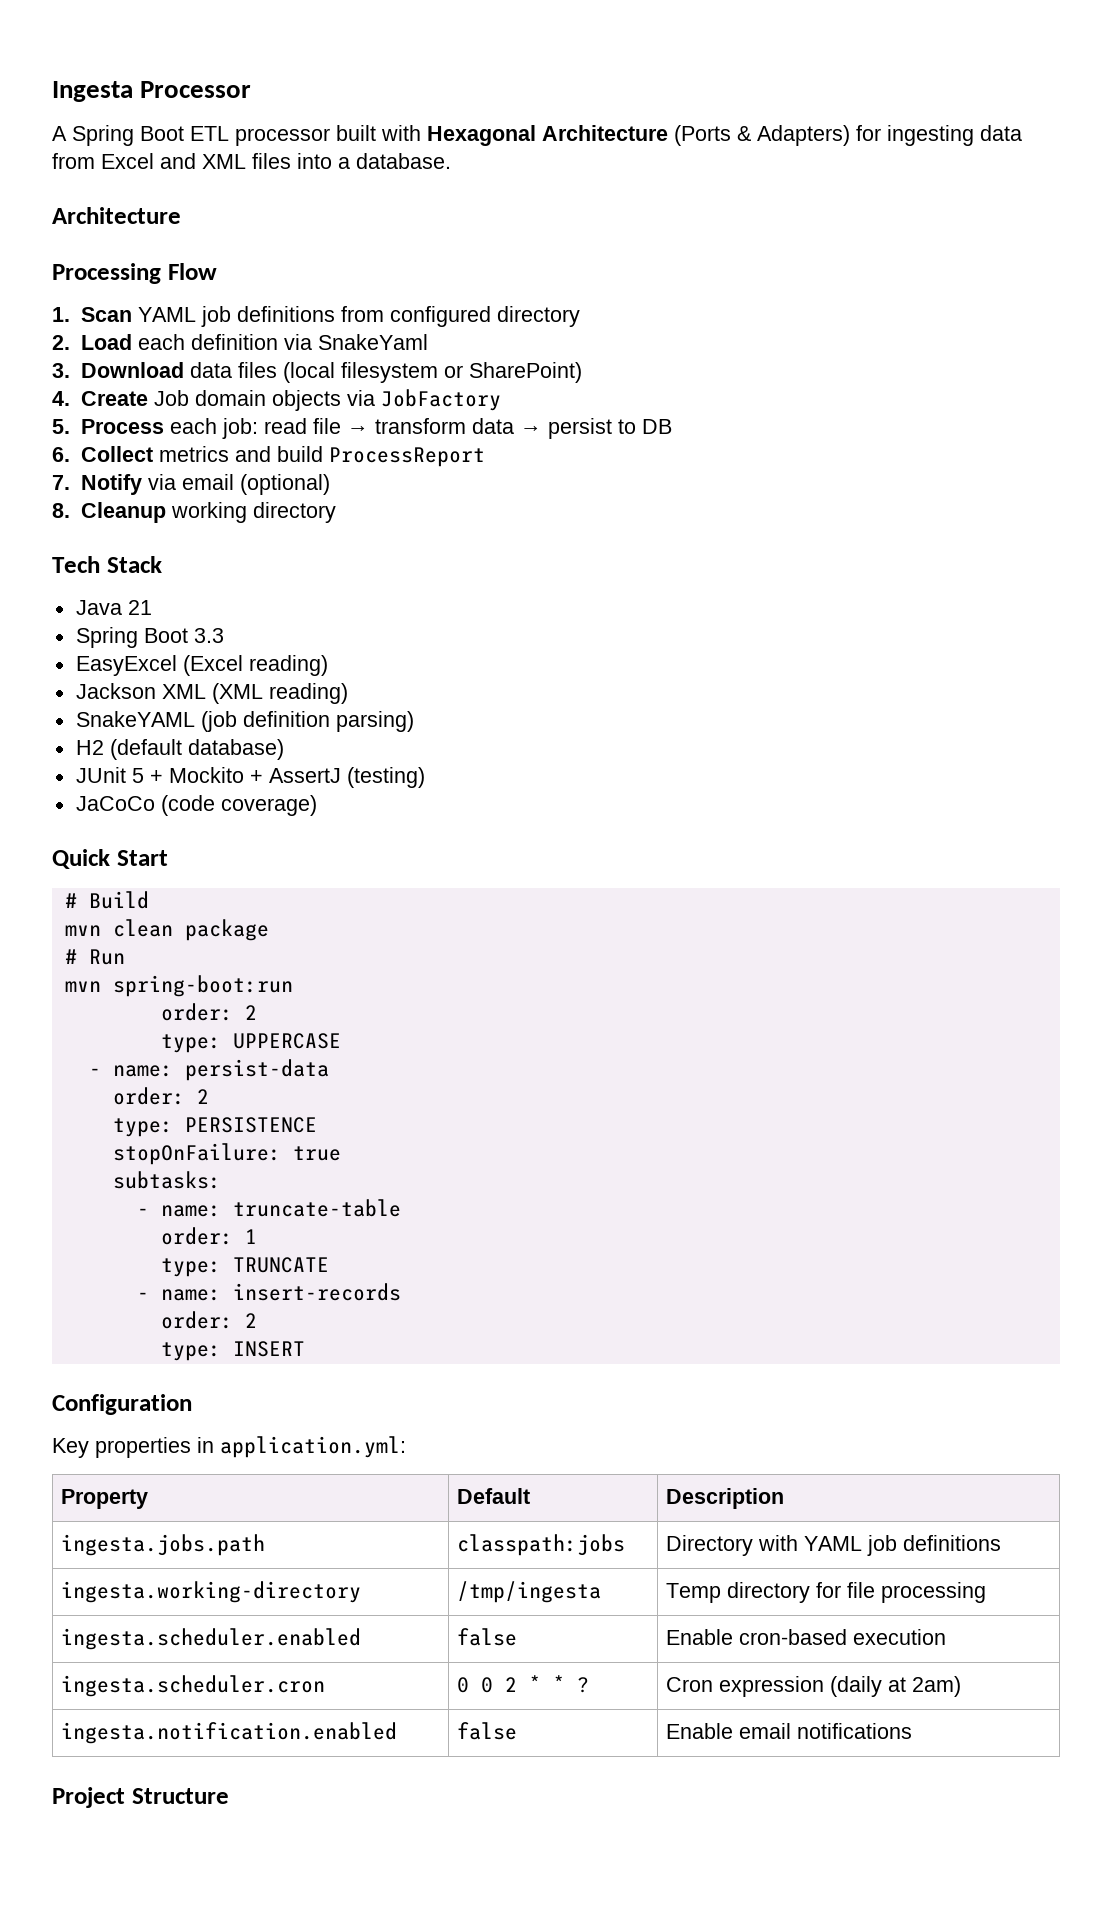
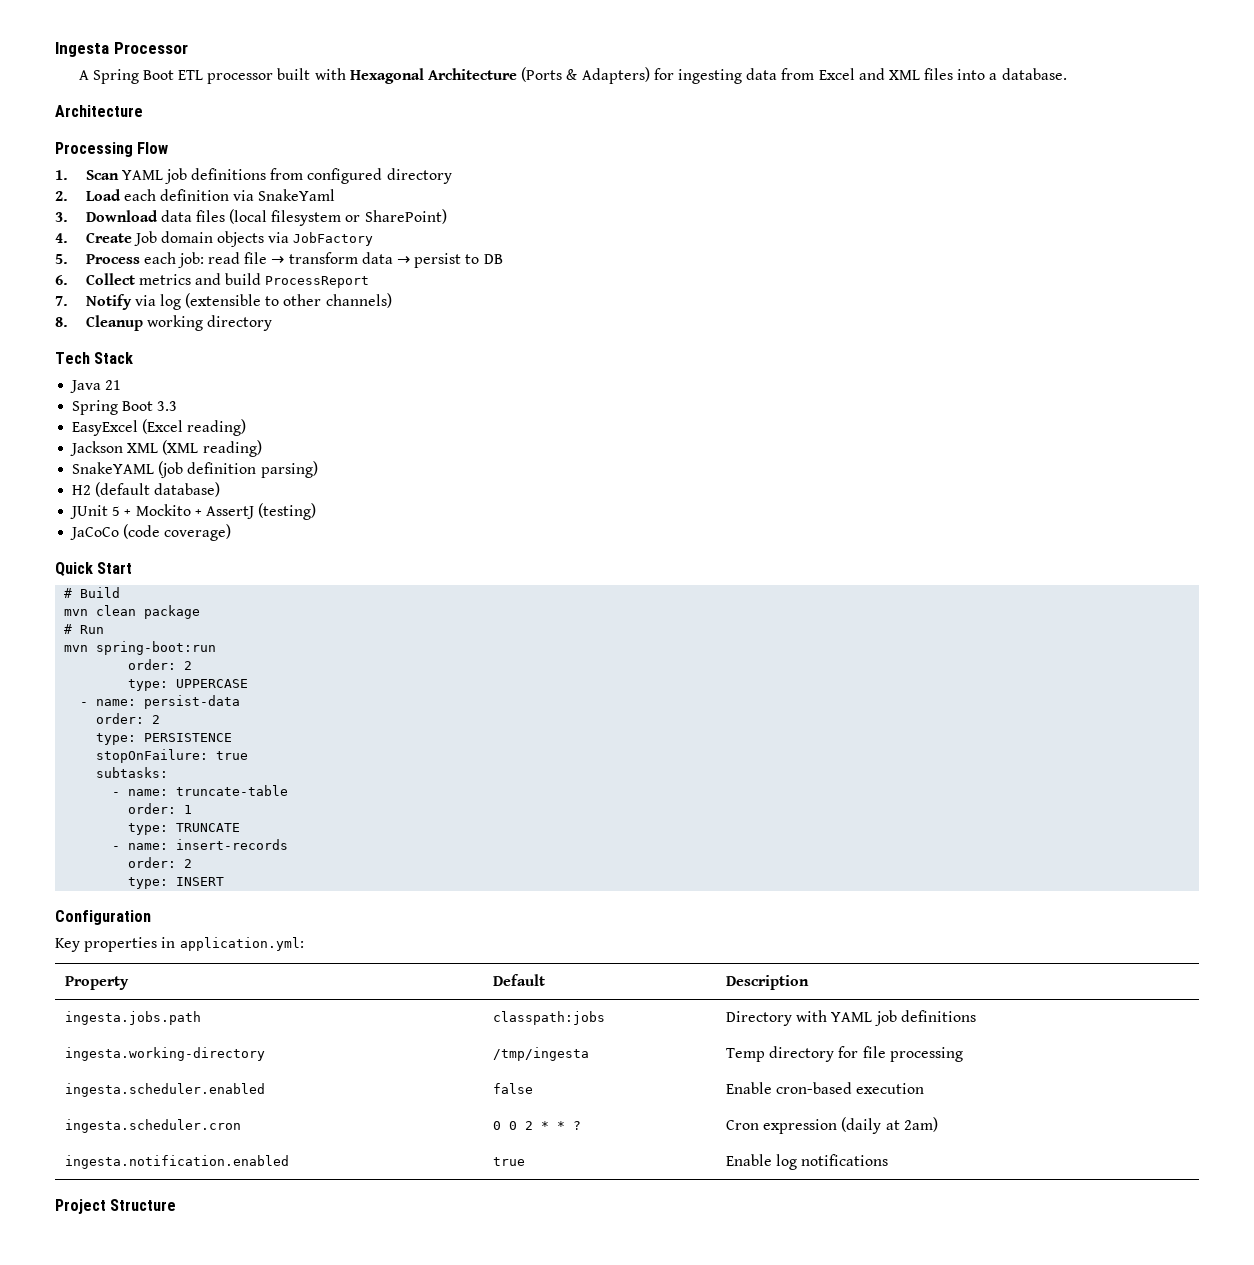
- 7. Notify via email (optional)
+ 7. Notify via log (extensible to other channels)
- ingesta.notification.enabled | false | Enable email notifications
+ ingesta.notification.enabled | true | Enable log notifications

